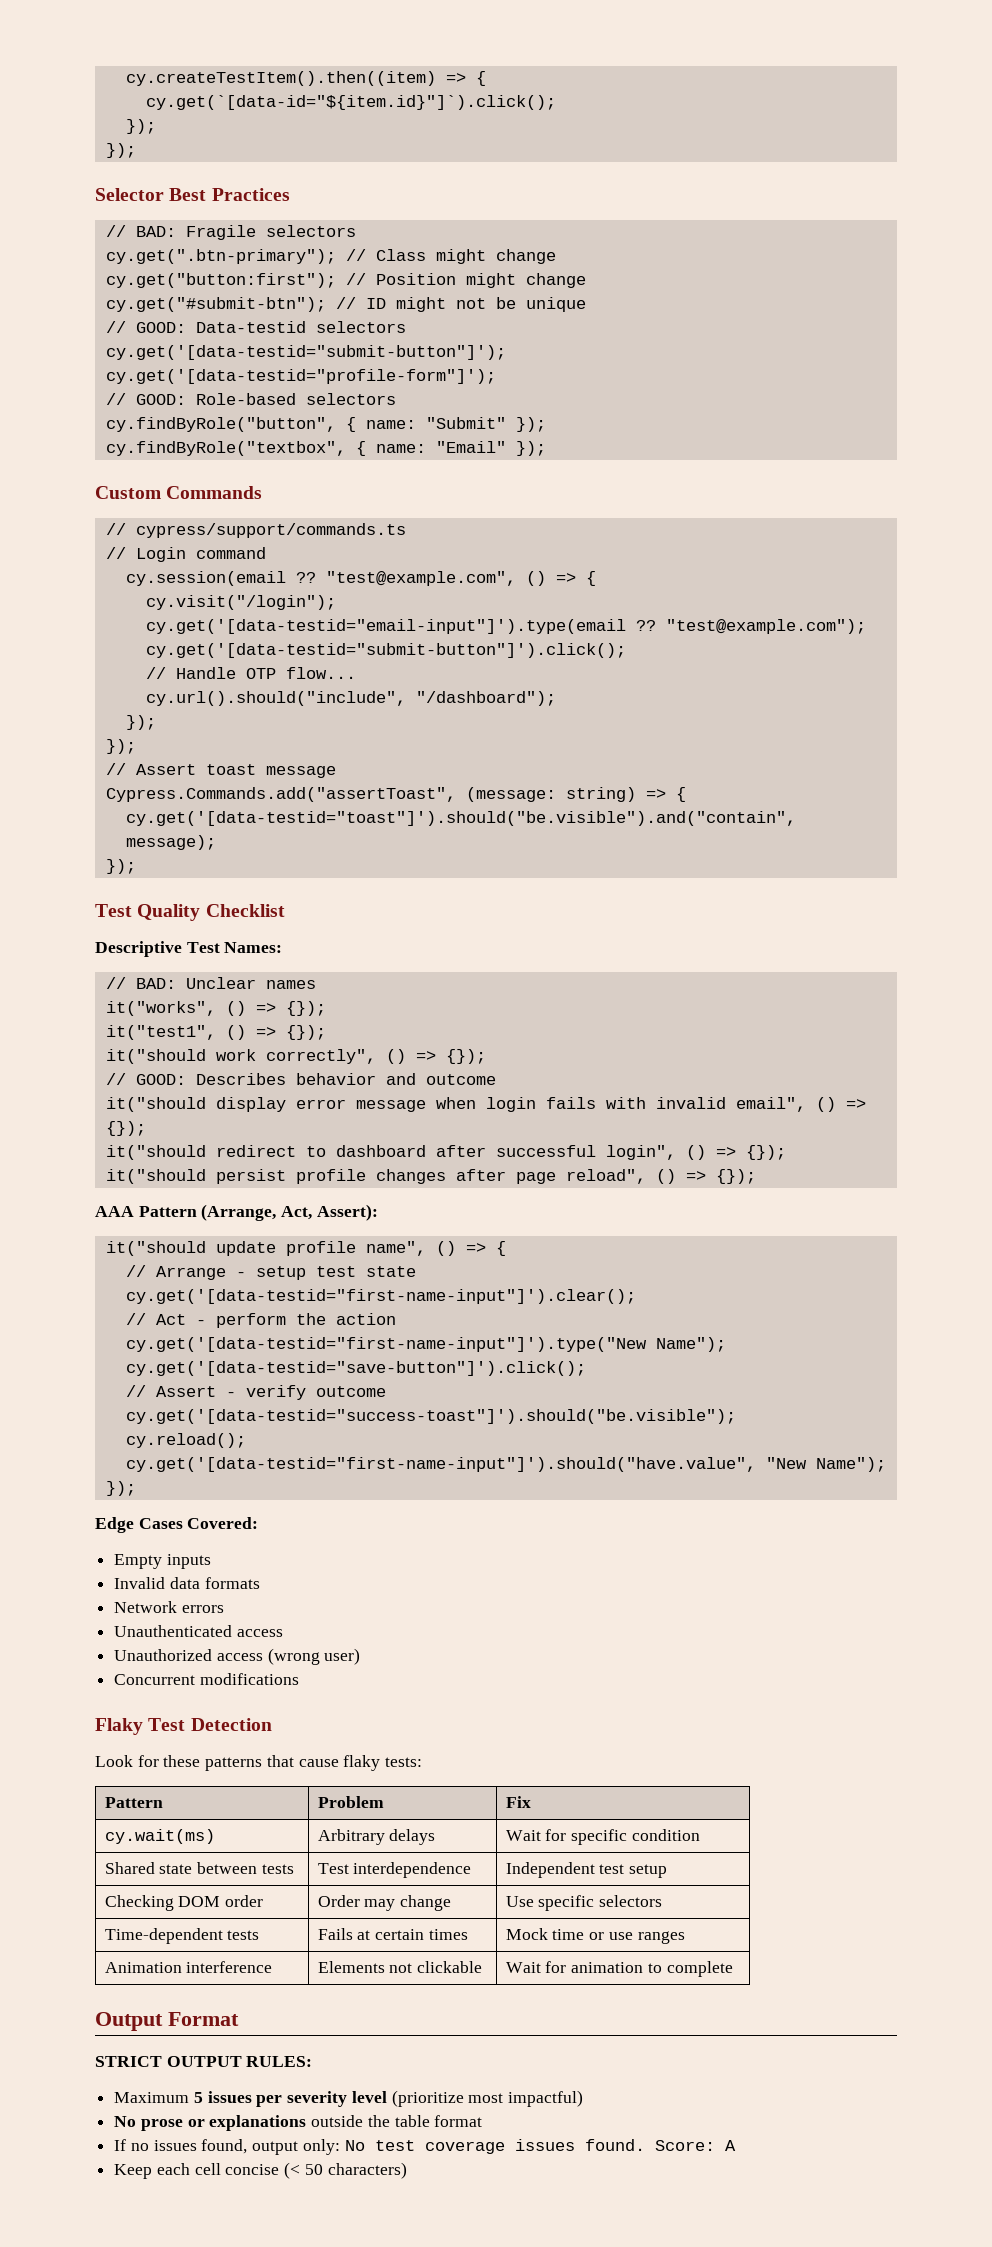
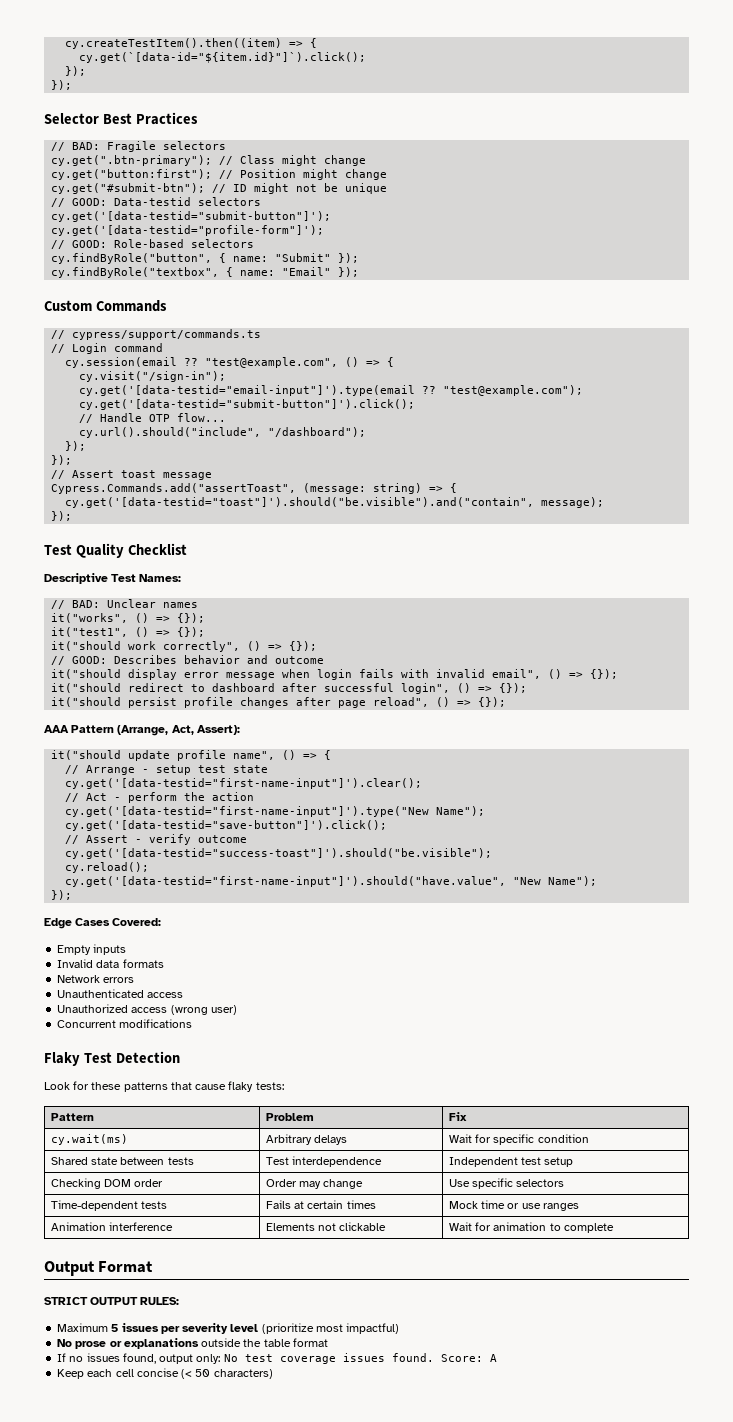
- cy.visit("/login");
+ cy.visit("/sign-in");

